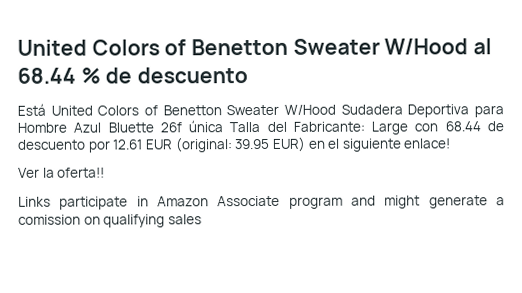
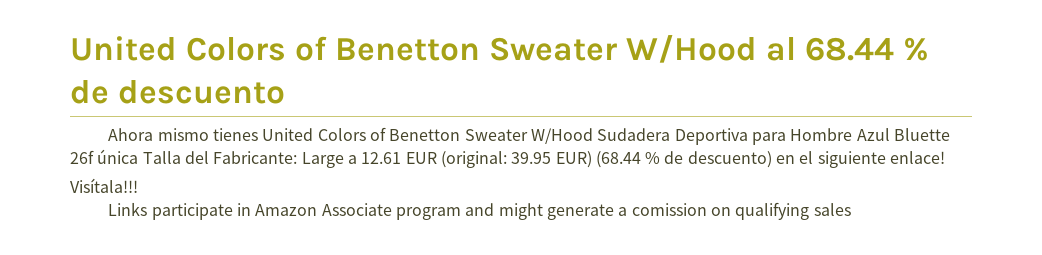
- Está United Colors of Benetton Sweater W/Hood Sudadera Deportiva para Hombre Azul Bluette 26f única Talla del Fabricante: Large con 68.44 de descuento por 12.61 EUR (original: 39.95 EUR) en el siguiente enlace!
+ Ahora mismo tienes United Colors of Benetton Sweater W/Hood Sudadera Deportiva para Hombre Azul Bluette 26f única Talla del Fabricante: Large a 12.61 EUR (original: 39.95 EUR) (68.44 % de descuento) en el siguiente enlace!
- Ver la oferta!!
+ Visítala!!!

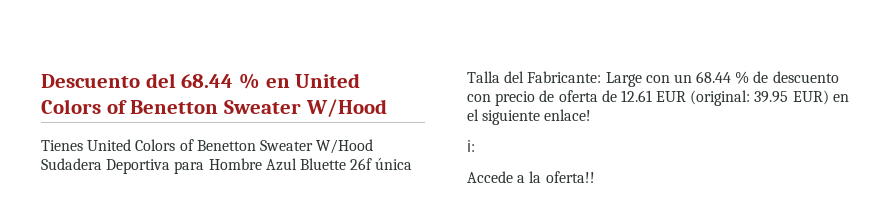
- United Colors of Benetton Sweater W/Hood al 68.44 % de descuento
- Ahora mismo tienes United Colors of Benetton Sweater W/Hood Sudadera Deportiva para Hombre Azul Bluette 26f única Talla del Fabricante: Large a 12.61 EUR (original: 39.95 EUR) (68.44 % de descuento) en el siguiente enlace!
+ Descuento del 68.44 % en United Colors of Benetton Sweater W/Hood
+ Tienes United Colors of Benetton Sweater W/Hood Sudadera Deportiva para Hombre Azul Bluette 26f única Talla del Fabricante: Large con un 68.44 % de descuento con precio de oferta de 12.61 EUR (original: 39.95 EUR) en el siguiente enlace!
- Visítala!!!
- Links participate in Amazon Associate program and might generate a comission on qualifying sales
+ ℹ:
+ Accede a la oferta!!

